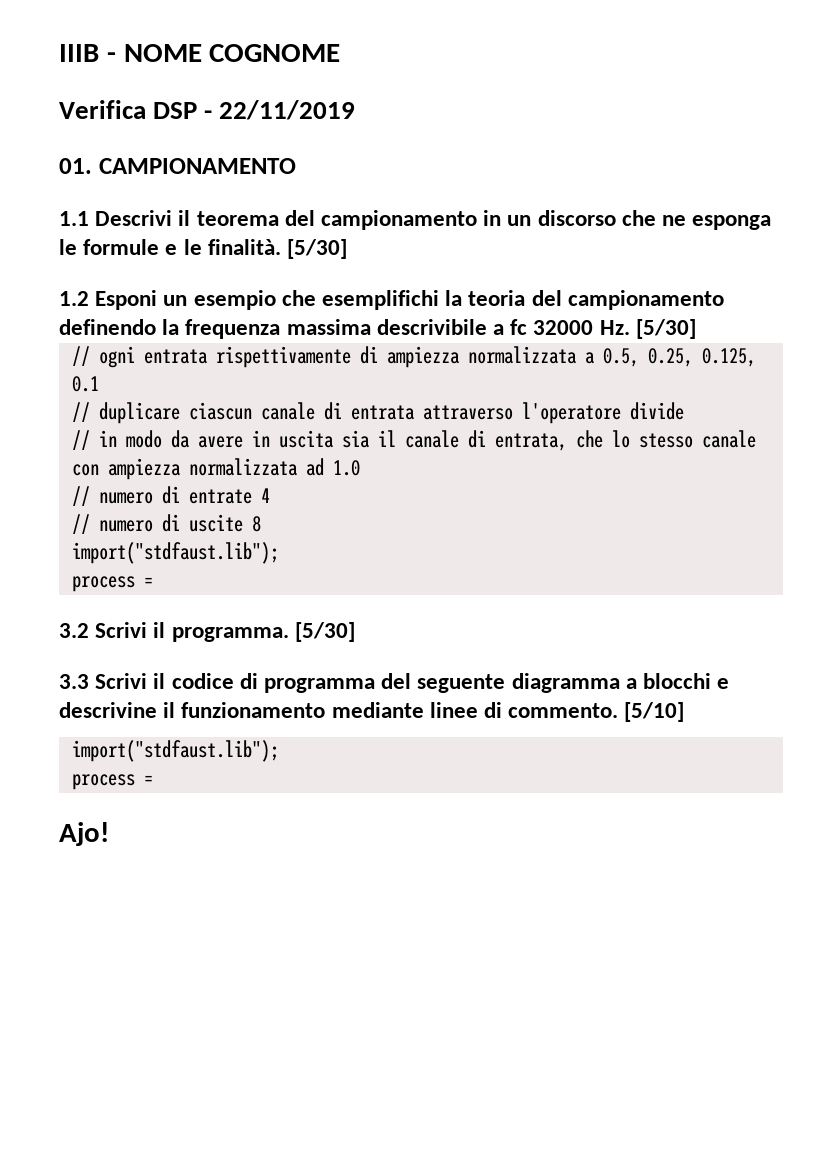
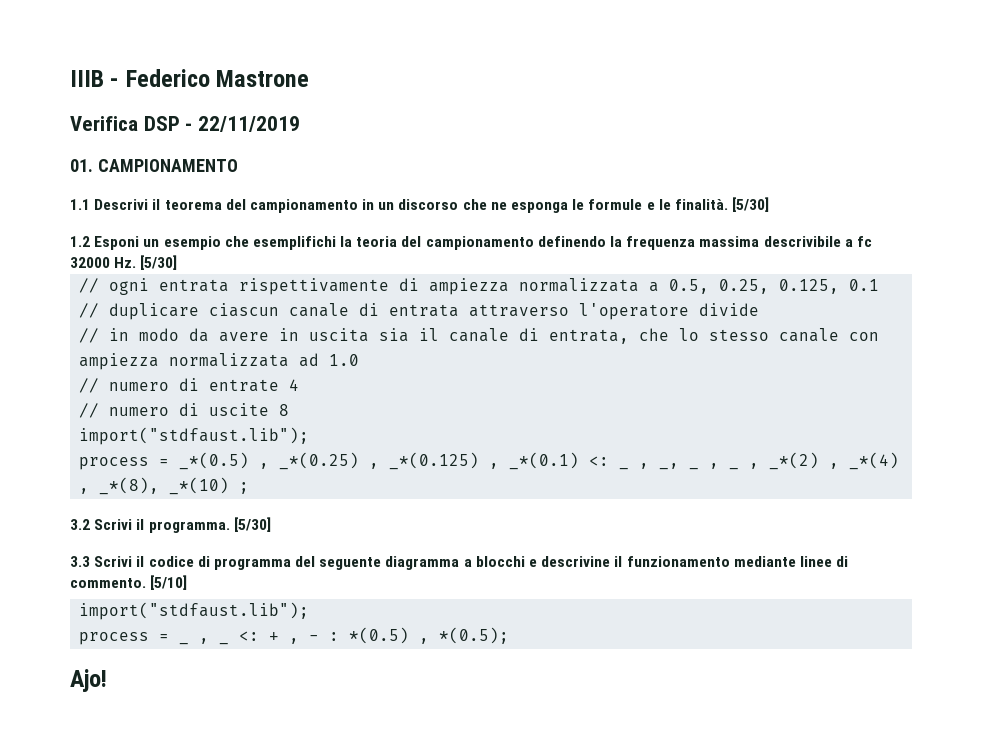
- IIIB - NOME COGNOME
+ IIIB - Federico Mastrone
  // numero di uscite 8
  import("stdfaust.lib");
- process =
+ process = _*(0.5) , _*(0.25) , _*(0.125) , _*(0.1) <: _ , _, _ , _ , _*(2) , _*(4) , _*(8), _*(10) ;
  [5/10]
  import("stdfaust.lib");
- process =
+ process = _ , _ <: + , - : *(0.5) , *(0.5);

